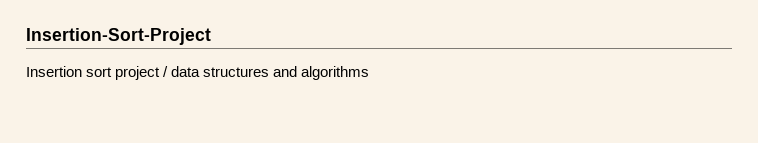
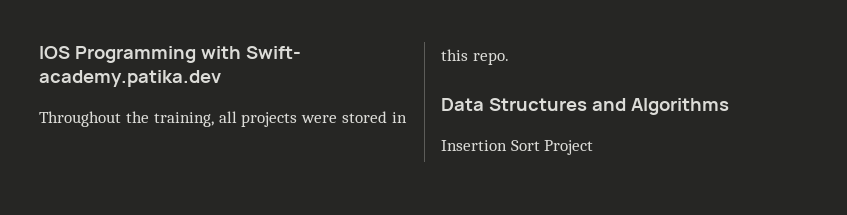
- Insertion-Sort-Project
- Insertion sort project / data structures and algorithms
+ IOS Programming with Swift- academy.patika.dev
+ Throughout the training, all projects were stored in this repo.
+ Data Structures and Algorithms
+ Insertion Sort Project

